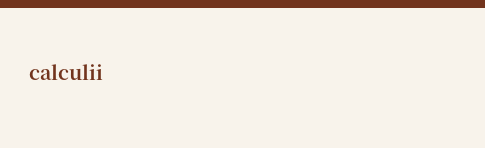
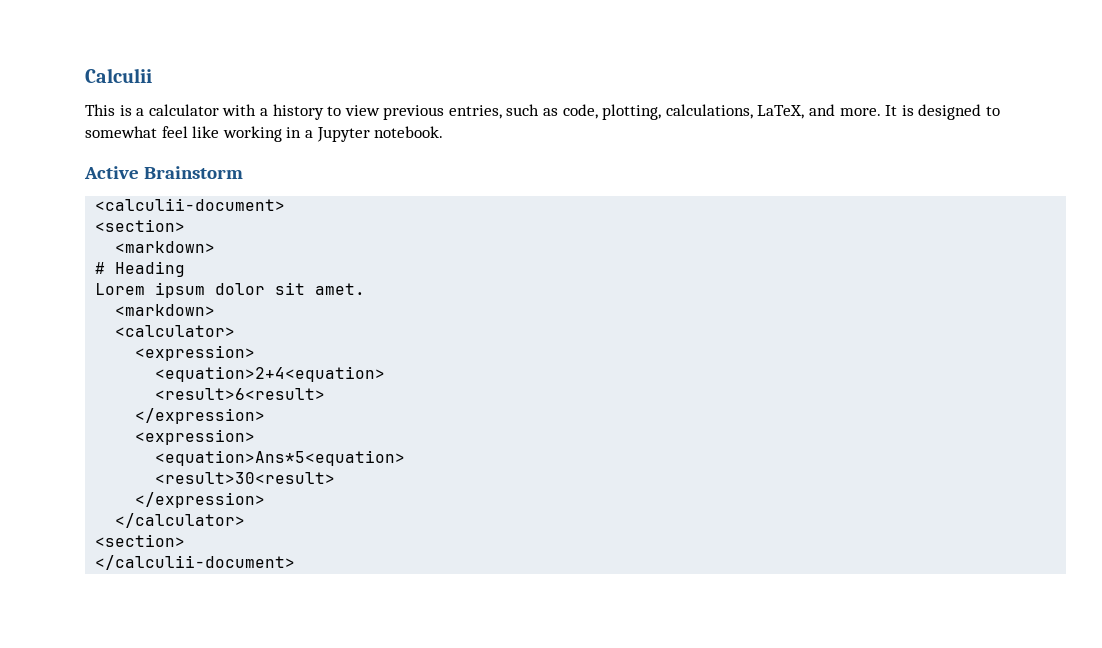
- calculii
+ Calculii
+ This is a calculator with a history to view previous entries, such as code, plotting, calculations, LaTeX, and more. It is designed to somewhat feel like working in a Jupyter notebook.
+ Active Brainstorm
+ <calculii-document>
+ <section>
+ <markdown>
+ # Heading
+ Lorem ipsum dolor sit amet.
+ <markdown>
+ <calculator>
+ <expression>
+ <equation>2+4<equation>
+ <result>6<result>
+ </expression>
+ <expression>
+ <equation>Ans*5<equation>
+ <result>30<result>
+ </expression>
+ </calculator>
+ <section>
+ </calculii-document>

